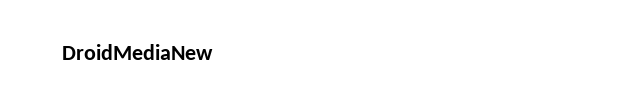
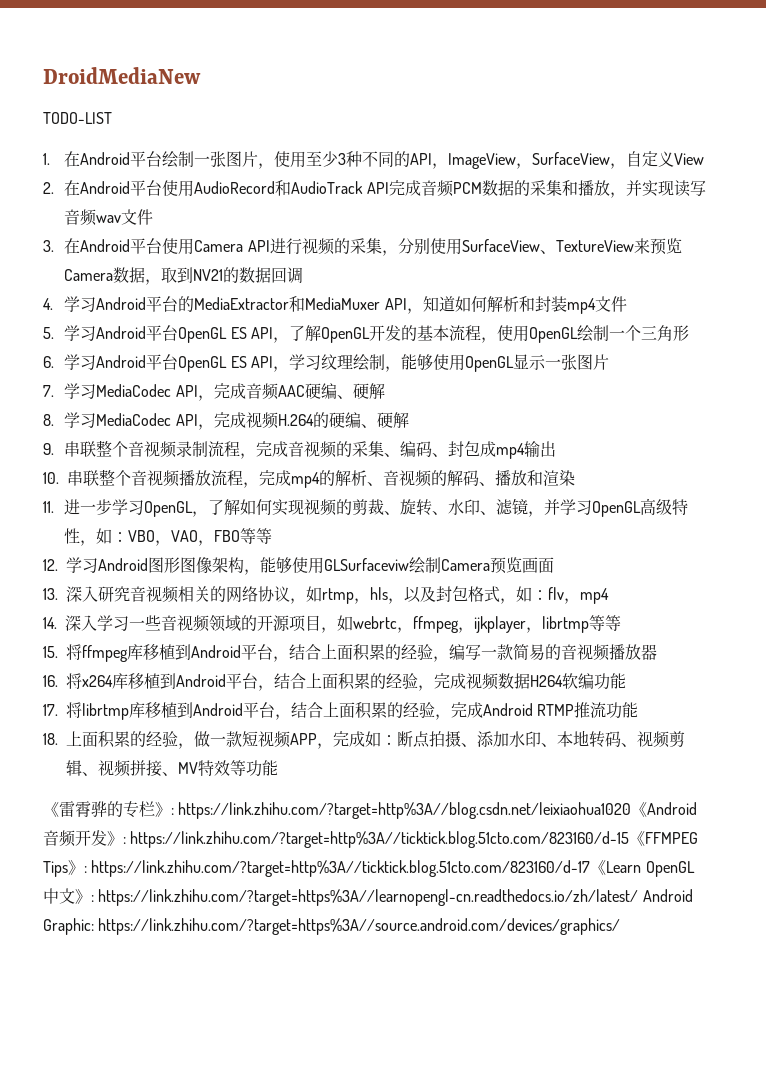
+ TODO-LIST
+ 1.在Android平台绘制一张图片，使用至少3种不同的API，ImageView，SurfaceView，自定义View
+ 2.在Android平台使用AudioRecord和AudioTrack API完成音频PCM数据的采集和播放，并实现读写音频wav文件
+ 3.在Android平台使用Camera API进行视频的采集，分别使用SurfaceView、TextureView来预览Camera数据，取到NV21的数据回调
+ 4.学习Android平台的MediaExtractor和MediaMuxer API，知道如何解析和封装mp4文件
+ 5.学习Android平台OpenGL ES API，了解OpenGL开发的基本流程，使用OpenGL绘制一个三角形
+ 6.学习Android平台OpenGL ES API，学习纹理绘制，能够使用OpenGL显示一张图片
+ 7.学习MediaCodec API，完成音频AAC硬编、硬解
+ 8.学习MediaCodec API，完成视频H.264的硬编、硬解
+ 9.串联整个音视频录制流程，完成音视频的采集、编码、封包成mp4输出
+ 10.串联整个音视频播放流程，完成mp4的解析、音视频的解码、播放和渲染
+ 11.进一步学习OpenGL，了解如何实现视频的剪裁、旋转、水印、滤镜，并学习OpenGL高级特性，如：VBO，VAO，FBO等等
+ 12.学习Android图形图像架构，能够使用GLSurfaceviw绘制Camera预览画面
+ 13.深入研究音视频相关的网络协议，如rtmp，hls，以及封包格式，如：flv，mp4
+ 14.深入学习一些音视频领域的开源项目，如webrtc，ffmpeg，ijkplayer，librtmp等等
+ 15.将ffmpeg库移植到Android平台，结合上面积累的经验，编写一款简易的音视频播放器
+ 16.将x264库移植到Android平台，结合上面积累的经验，完成视频数据H264软编功能
+ 17.将librtmp库移植到Android平台，结合上面积累的经验，完成Android RTMP推流功能
+ 18.上面积累的经验，做一款短视频APP，完成如：断点拍摄、添加水印、本地转码、视频剪辑、视频拼接、MV特效等功能
+ 《雷霄骅的专栏》: https://link.zhihu.com/?target=http%3A//blog.csdn.net/leixiaohua1020《Android音频开发》: https://link.zhihu.com/?target=http%3A//ticktick.blog.51cto.com/823160/d-15《FFMPEG Tips》: https://link.zhihu.com/?target=http%3A//ticktick.blog.51cto.com/823160/d-17《Learn OpenGL中文》: https://link.zhihu.com/?target=https%3A//learnopengl-cn.readthedocs.io/zh/latest/ Android Graphic: https://link.zhihu.com/?target=https%3A//source.android.com/devices/graphics/

